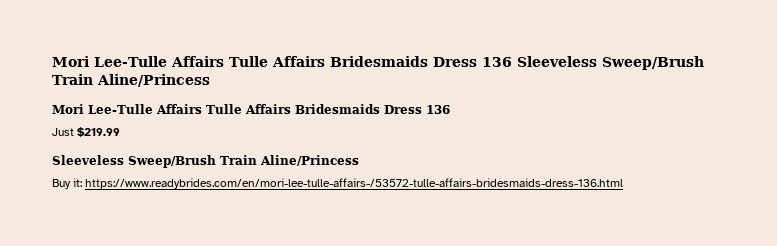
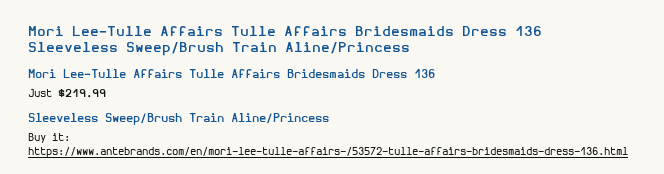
- Buy it: https://www.readybrides.com/en/mori-lee-tulle-affairs-/53572-tulle-affairs-bridesmaids-dress-136.html
+ Buy it: https://www.antebrands.com/en/mori-lee-tulle-affairs-/53572-tulle-affairs-bridesmaids-dress-136.html

